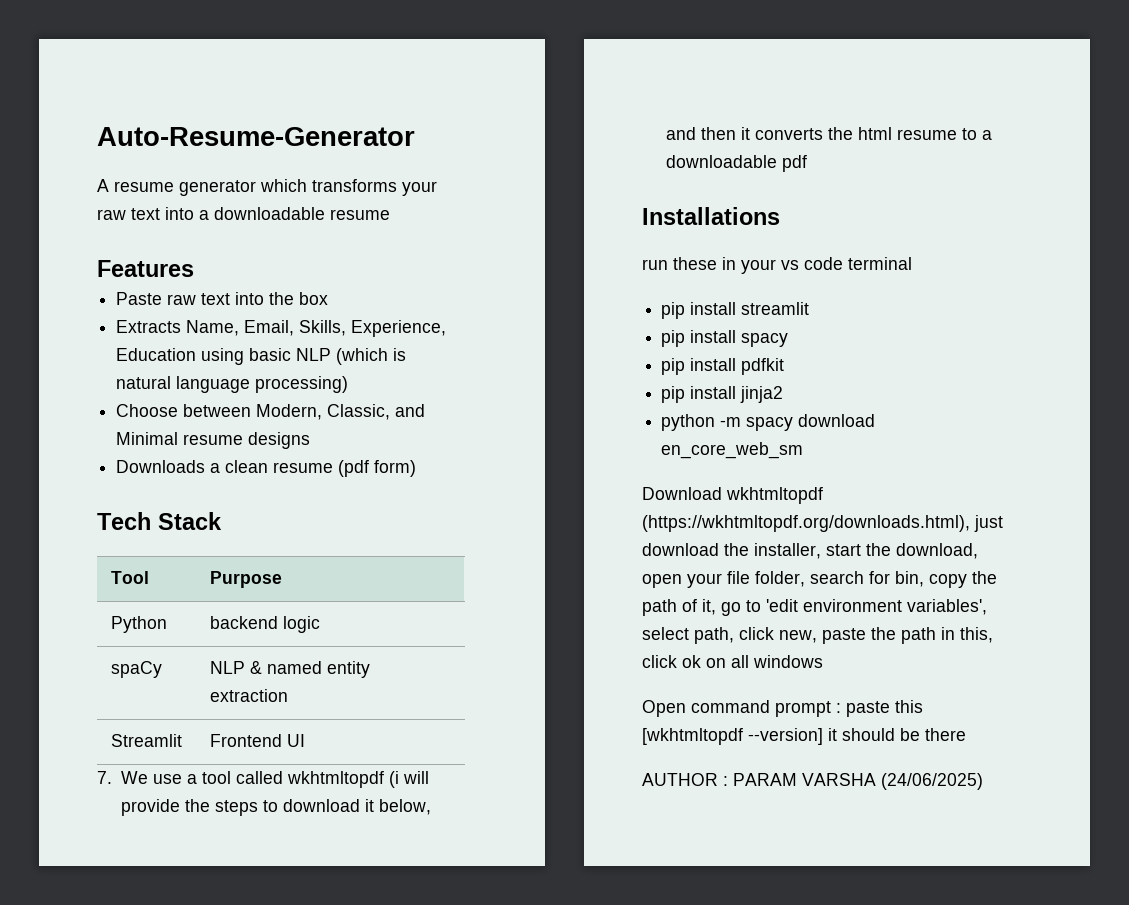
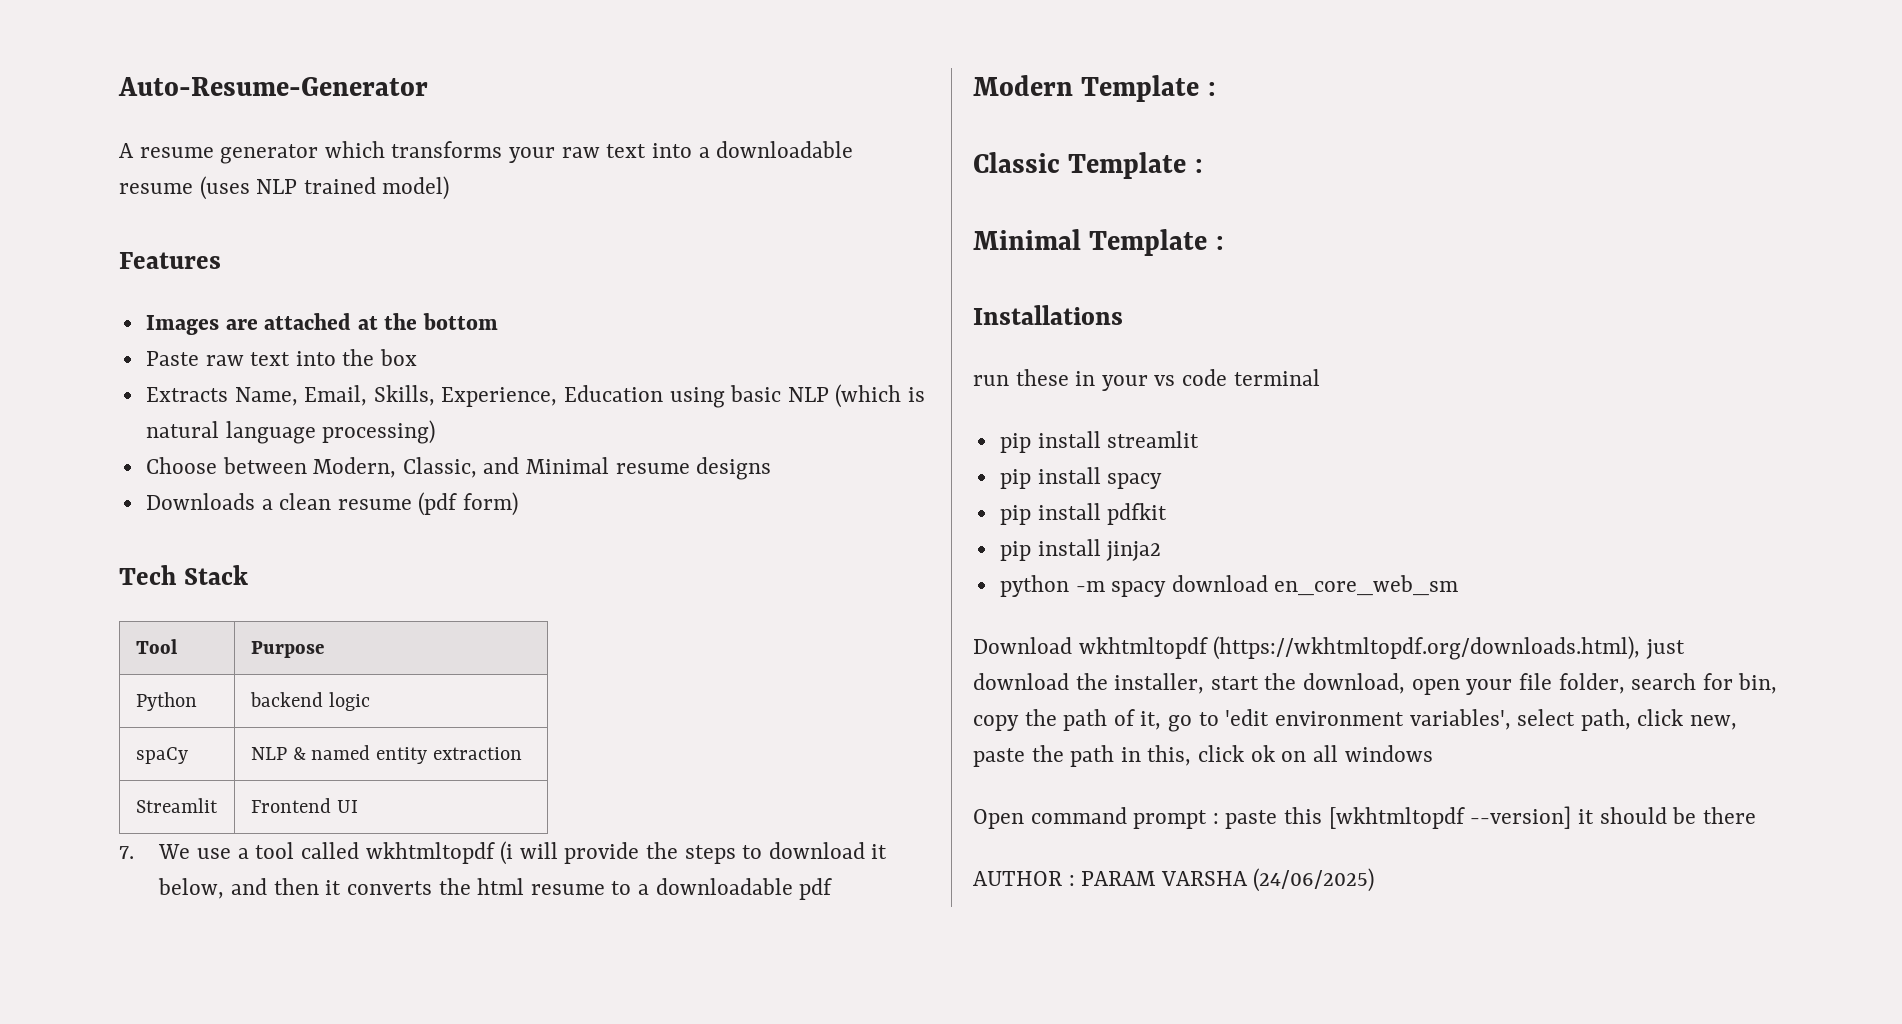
- A resume generator which transforms your raw text into a downloadable resume
+ A resume generator which transforms your raw text into a downloadable resume (uses NLP trained model)
  Features
+ Images are attached at the bottom
+ Modern Template :
+ Classic Template :
+ Minimal Template :

